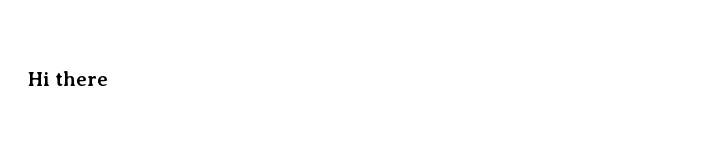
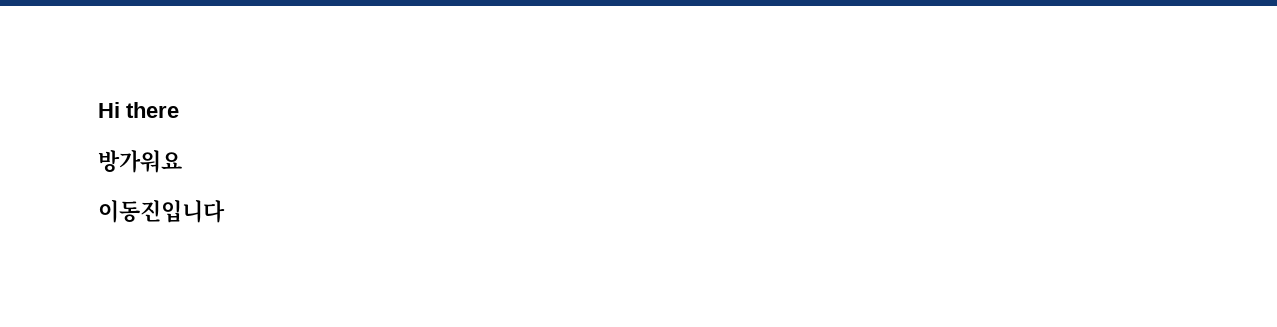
+ 방가워요
+ 이동진입니다

